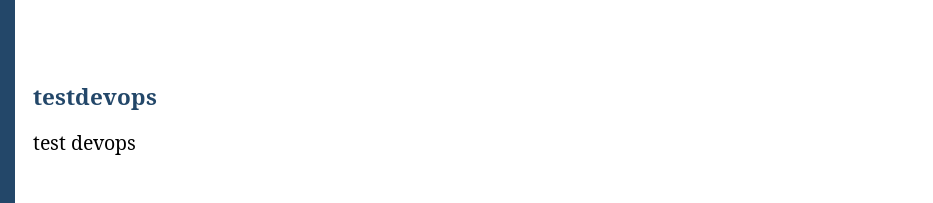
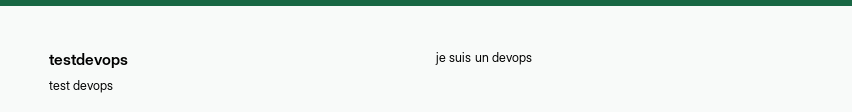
+ je suis un devops

